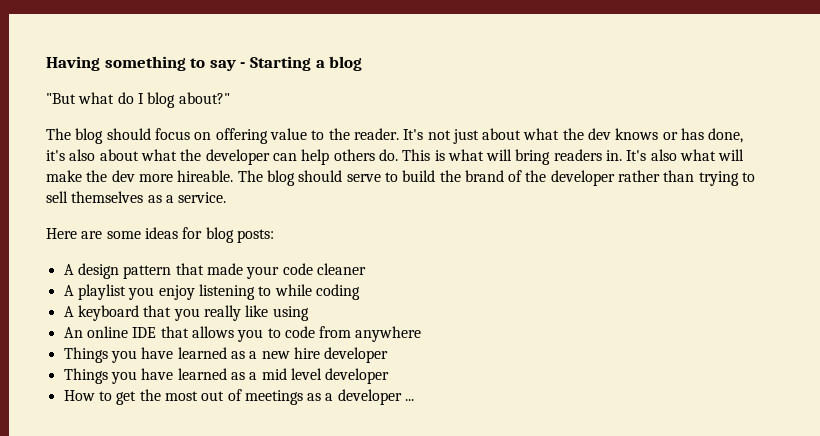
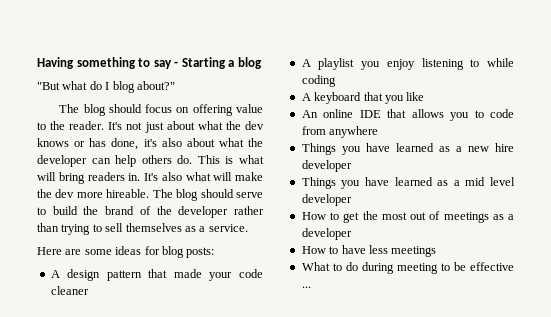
- A keyboard that you really like using
+ A keyboard that you like
- How to get the most out of meetings as a developer ...
+ How to get the most out of meetings as a developer
+ How to have less meetings
+ What to do during meeting to be effective ...

